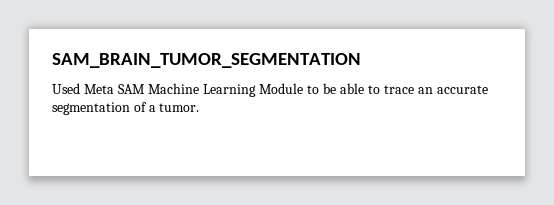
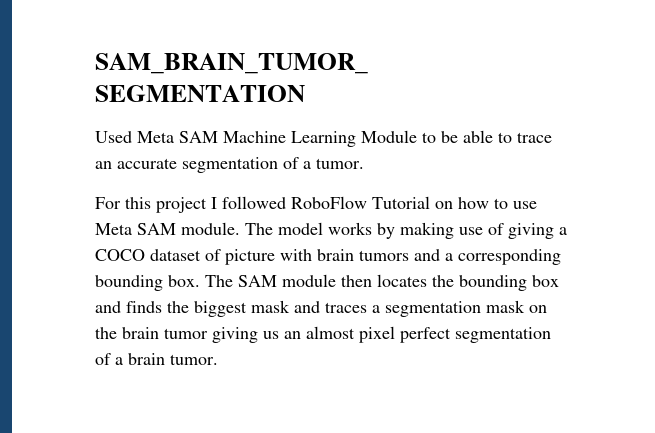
+ For this project I followed RoboFlow Tutorial on how to use Meta SAM module. The model works by making use of giving a COCO dataset of picture with brain tumors and a corresponding bounding box. The SAM module then locates the bounding box and finds the biggest mask and traces a segmentation mask on the brain tumor giving us an almost pixel perfect segmentation of a brain tumor.

